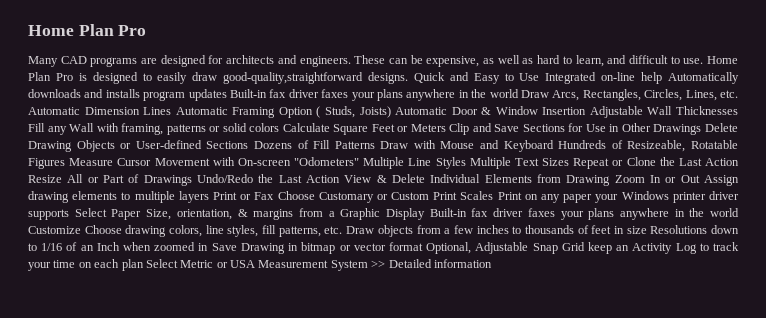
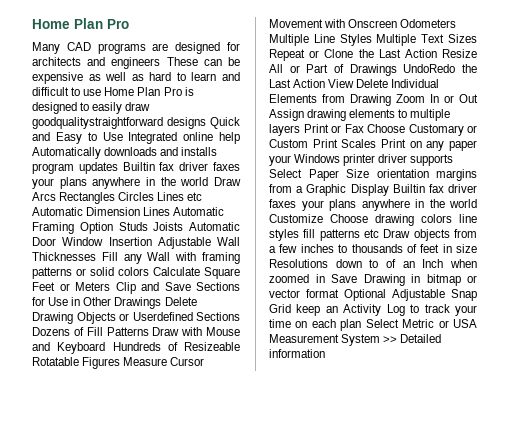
- Many CAD programs are designed for architects and engineers. These can be expensive, as well as hard to learn, and difficult to use. Home Plan Pro is designed to easily draw good-quality,straightforward designs. Quick and Easy to Use Integrated on-line help Automatically downloads and installs program updates Built-in fax driver faxes your plans anywhere in the world Draw Arcs, Rectangles, Circles, Lines, etc. Automatic Dimension Lines Automatic Framing Option ( Studs, Joists) Automatic Door & Window Insertion Adjustable Wall Thicknesses Fill any Wall with framing, patterns or solid colors Calculate Square Feet or Meters Clip and Save Sections for Use in Other Drawings Delete Drawing Objects or User-defined Sections Dozens of Fill Patterns Draw with Mouse and Keyboard Hundreds of Resizeable, Rotatable Figures Measure Cursor Movement with On-screen "Odometers" Multiple Line Styles Multiple Text Sizes Repeat or Clone the Last Action Resize All or Part of Drawings Undo/Redo the Last Action View & Delete Individual Elements from Drawing Zoom In or Out Assign drawing elements to multiple layers Print or Fax Choose Customary or Custom Print Scales Print on any paper your Windows printer driver supports Select Paper Size, orientation, & margins from a Graphic Display Built-in fax driver faxes your plans anywhere in the world Customize Choose drawing colors, line styles, fill patterns, etc. Draw objects from a few inches to thousands of feet in size Resolutions down to 1/16 of an Inch when zoomed in Save Drawing in bitmap or vector format Optional, Adjustable Snap Grid keep an Activity Log to track your time on each plan Select Metric or USA Measurement System >> Detailed information
+ Many CAD programs are designed for architects and engineers These can be expensive as well as hard to learn and difficult to use Home Plan Pro is designed to easily draw goodqualitystraightforward designs Quick and Easy to Use Integrated online help Automatically downloads and installs program updates Builtin fax driver faxes your plans anywhere in the world Draw Arcs Rectangles Circles Lines etc Automatic Dimension Lines Automatic Framing Option Studs Joists Automatic Door Window Insertion Adjustable Wall Thicknesses Fill any Wall with framing patterns or solid colors Calculate Square Feet or Meters Clip and Save Sections for Use in Other Drawings Delete Drawing Objects or Userdefined Sections Dozens of Fill Patterns Draw with Mouse and Keyboard Hundreds of Resizeable Rotatable Figures Measure Cursor Movement with Onscreen Odometers Multiple Line Styles Multiple Text Sizes Repeat or Clone the Last Action Resize All or Part of Drawings UndoRedo the Last Action View Delete Individual Elements from Drawing Zoom In or Out Assign drawing elements to multiple layers Print or Fax Choose Customary or Custom Print Scales Print on any paper your Windows printer driver supports Select Paper Size orientation margins from a Graphic Display Builtin fax driver faxes your plans anywhere in the world Customize Choose drawing colors line styles fill patterns etc Draw objects from a few inches to thousands of feet in size Resolutions down to of an Inch when zoomed in Save Drawing in bitmap or vector format Optional Adjustable Snap Grid keep an Activity Log to track your time on each plan Select Metric or USA Measurement System >> Detailed information

